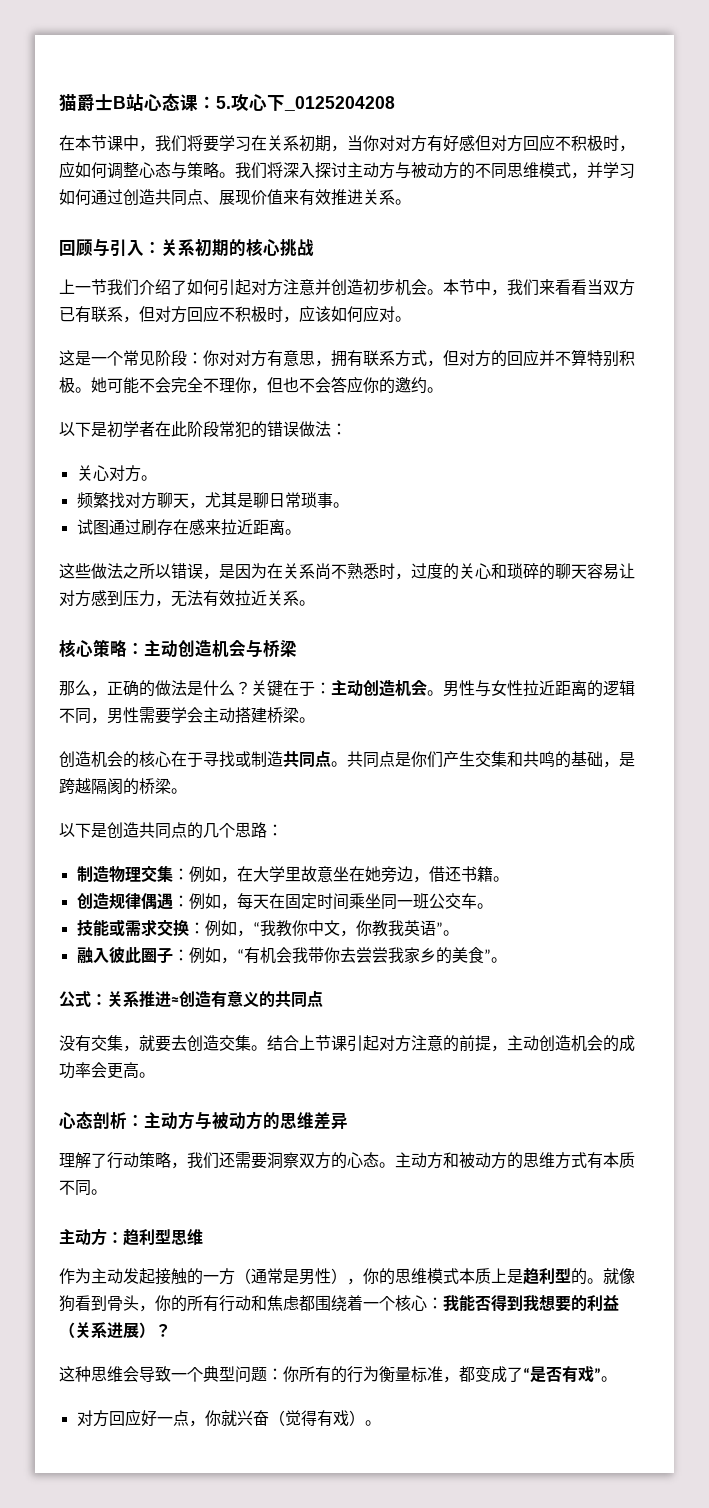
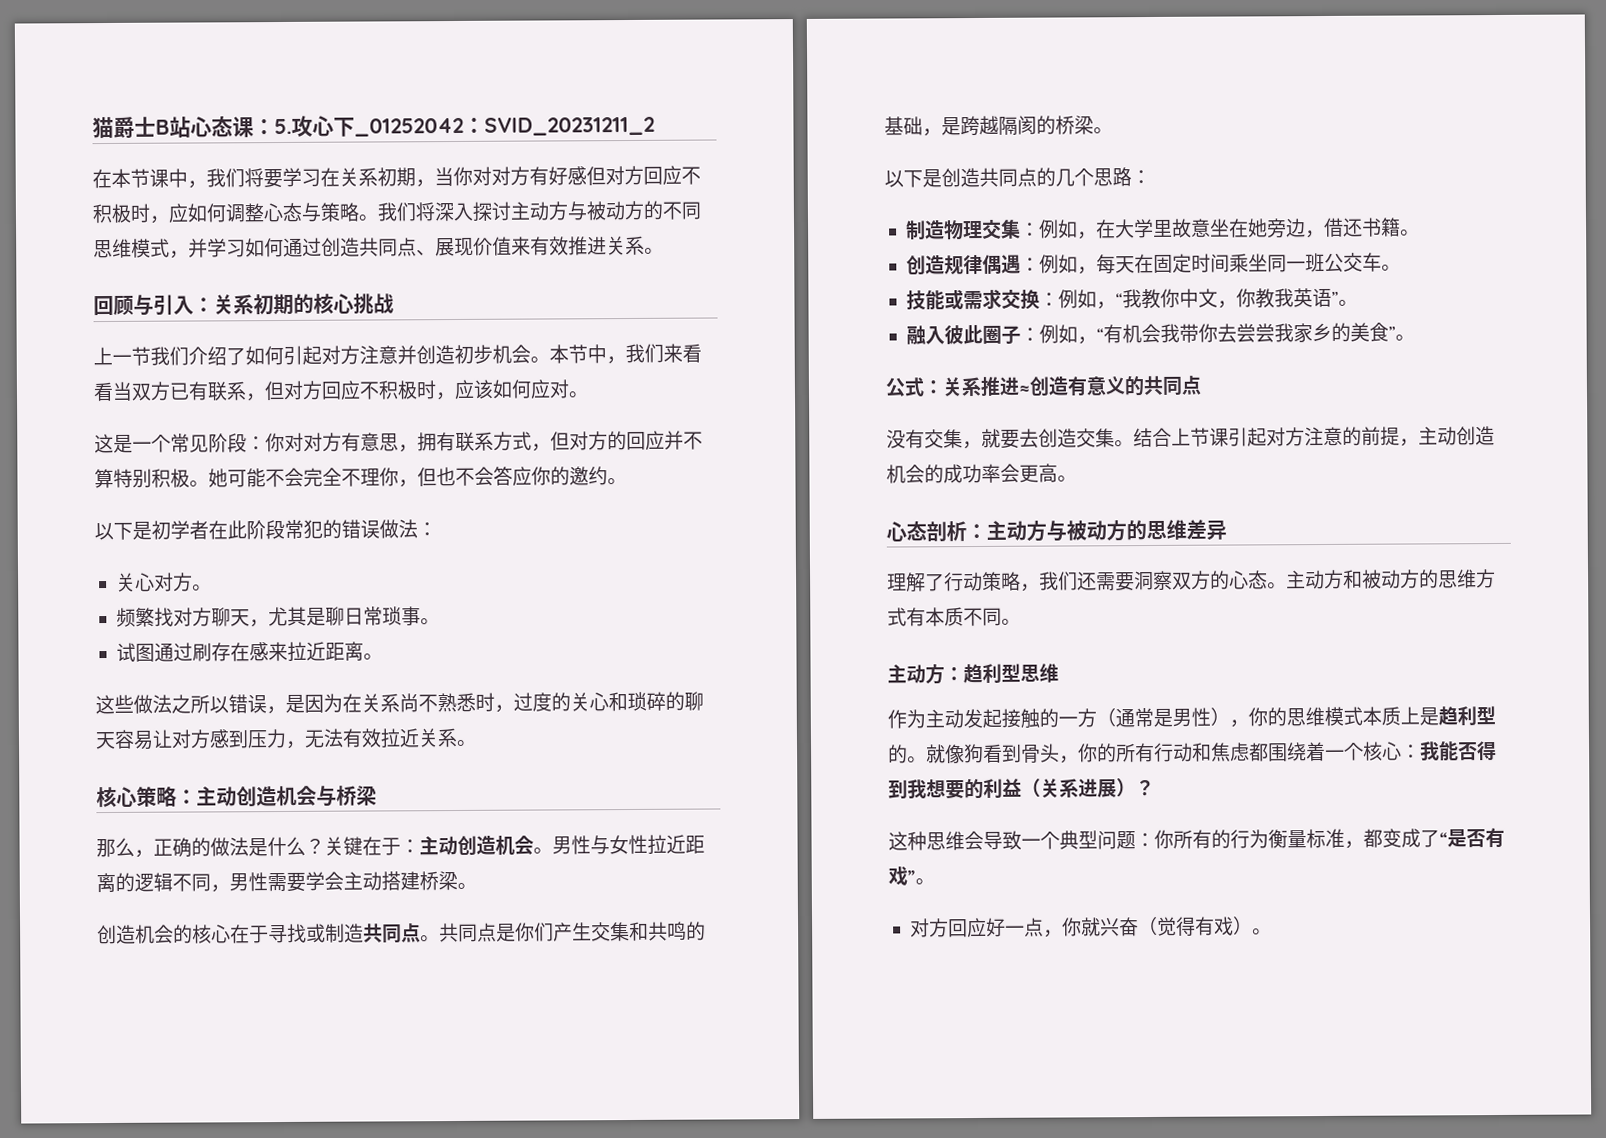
- 猫爵士B站心态课：5.攻心下_0125204208
+ 猫爵士B站心态课：5.攻心下_01252042：SVID_20231211_2

